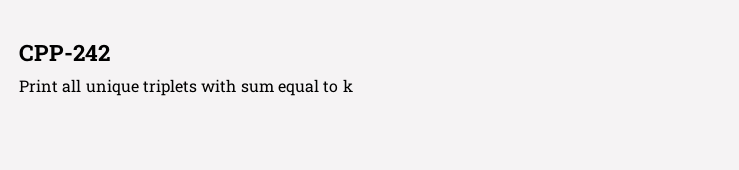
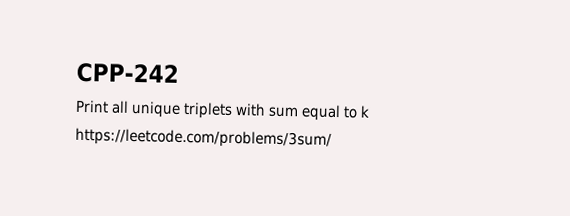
+ https://leetcode.com/problems/3sum/

